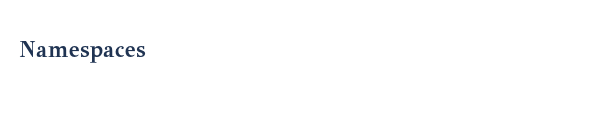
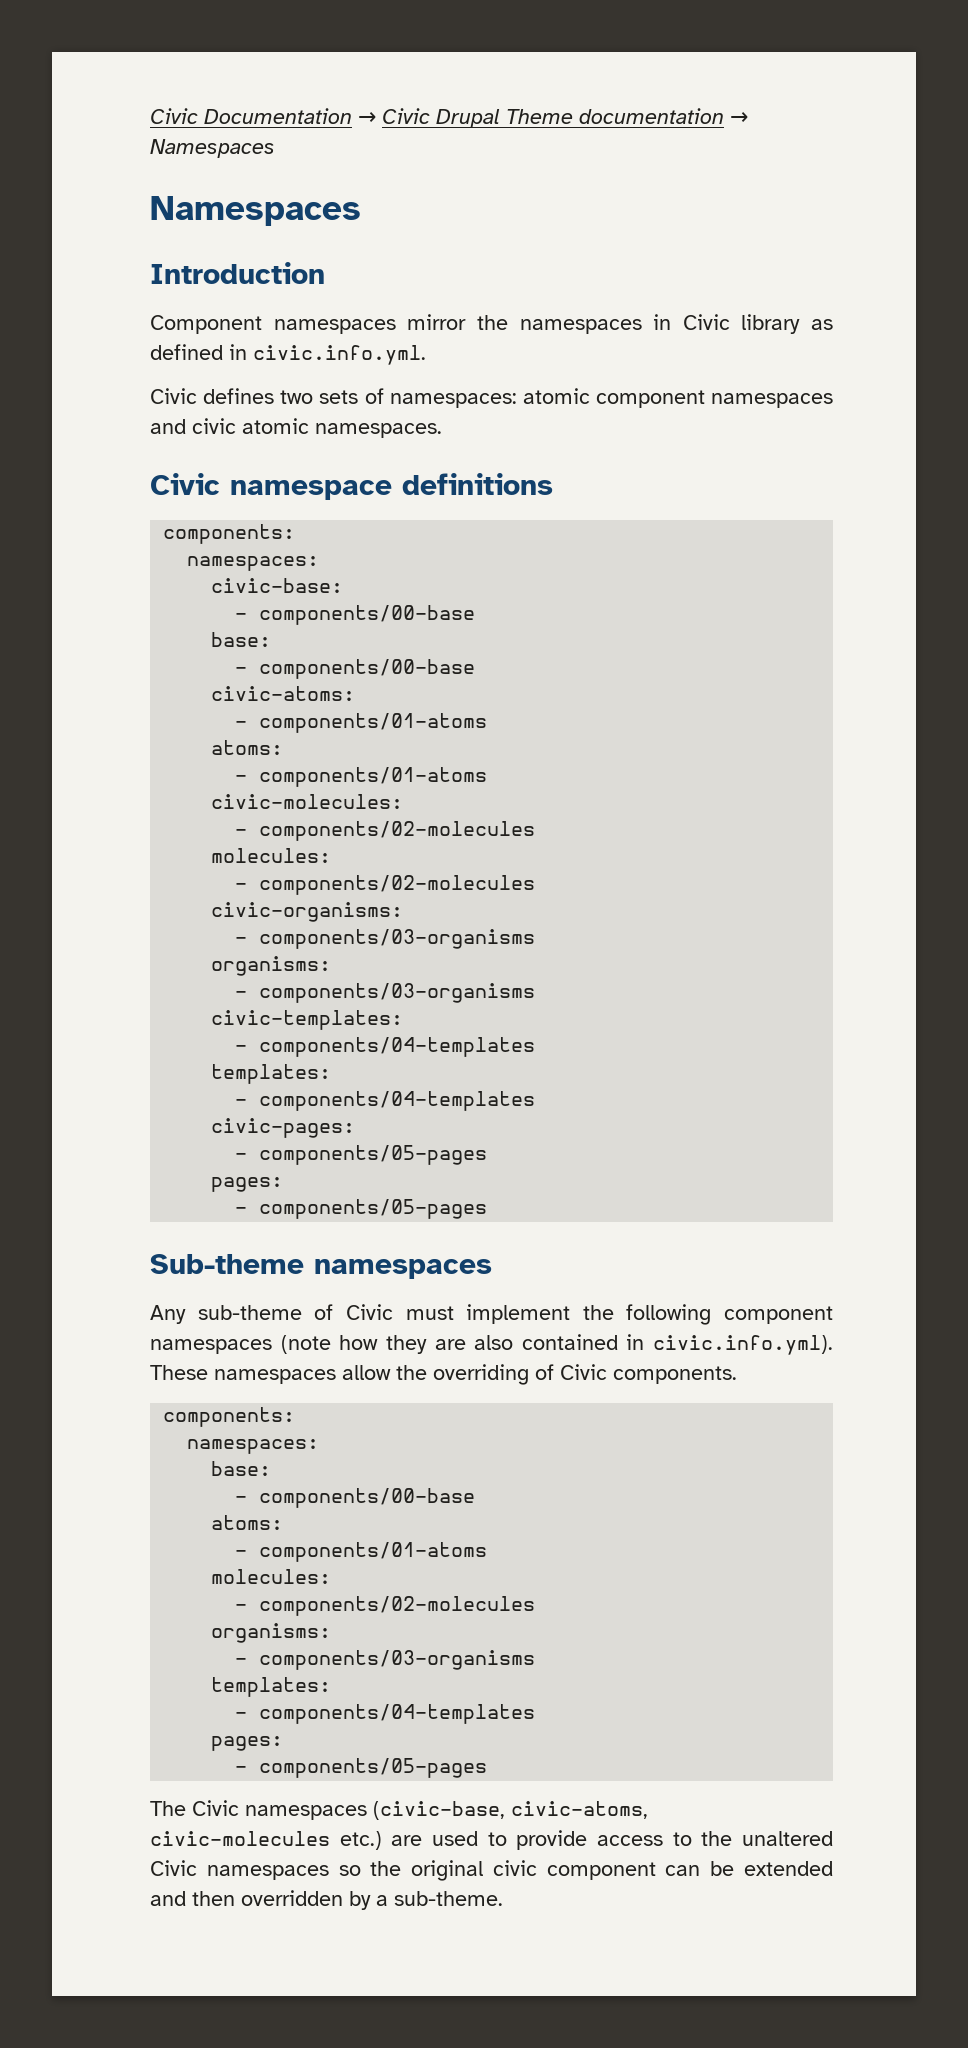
+ Civic Documentation → Civic Drupal Theme documentation → Namespaces
  Namespaces
+ Introduction
+ Component namespaces mirror the namespaces in Civic library as defined in civic.info.yml.
+ Civic defines two sets of namespaces: atomic component namespaces and civic atomic namespaces.
+ Civic namespace definitions
+ components:
+ namespaces:
+ civic-base:
+ - components/00-base
+ base:
+ - components/00-base
+ civic-atoms:
+ - components/01-atoms
+ atoms:
+ - components/01-atoms
+ civic-molecules:
+ - components/02-molecules
+ molecules:
+ - components/02-molecules
+ civic-organisms:
+ - components/03-organisms
+ organisms:
+ - components/03-organisms
+ civic-templates:
+ - components/04-templates
+ templates:
+ - components/04-templates
+ civic-pages:
+ - components/05-pages
+ pages:
+ - components/05-pages
+ Sub-theme namespaces
+ Any sub-theme of Civic must implement the following component namespaces (note how they are also contained in civic.info.yml). These namespaces allow the overriding of Civic components.
+ components:
+ namespaces:
+ base:
+ - components/00-base
+ atoms:
+ - components/01-atoms
+ molecules:
+ - components/02-molecules
+ organisms:
+ - components/03-organisms
+ templates:
+ - components/04-templates
+ pages:
+ - components/05-pages
+ The Civic namespaces (civic-base, civic-atoms, civic-molecules etc.) are used to provide access to the unaltered Civic namespaces so the original civic component can be extended and then overridden by a sub-theme.

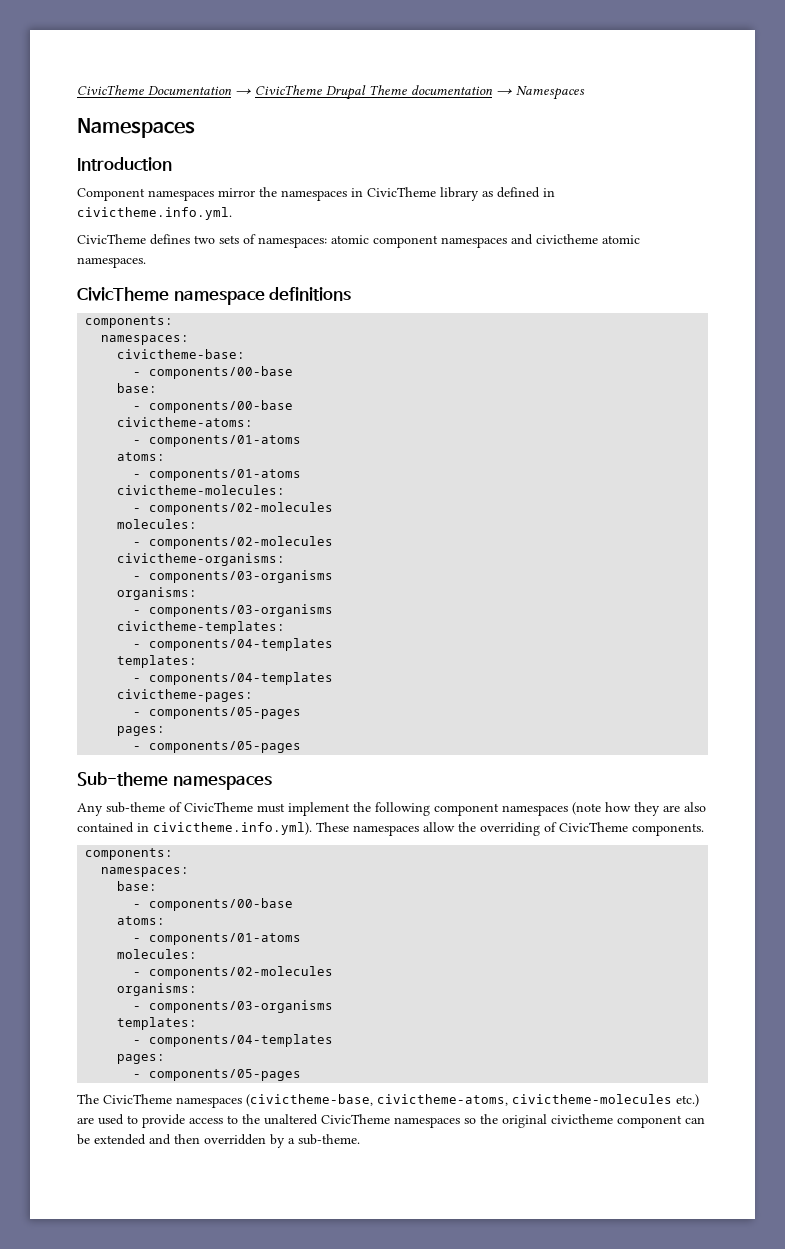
- Civic Documentation → Civic Drupal Theme documentation → Namespaces
+ CivicTheme Documentation → CivicTheme Drupal Theme documentation → Namespaces
- Component namespaces mirror the namespaces in Civic library as defined in civic.info.yml.
- Civic defines two sets of namespaces: atomic component namespaces and civic atomic namespaces.
+ Component namespaces mirror the namespaces in CivicTheme library as defined in civictheme.info.yml.
+ CivicTheme defines two sets of namespaces: atomic component namespaces and civictheme atomic namespaces.
- Civic namespace definitions
+ CivicTheme namespace definitions
- civic-base:
+ civictheme-base:
- civic-atoms:
+ civictheme-atoms:
- civic-molecules:
+ civictheme-molecules:
- civic-organisms:
+ civictheme-organisms:
- civic-templates:
+ civictheme-templates:
- civic-pages:
+ civictheme-pages:
- Any sub-theme of Civic must implement the following component namespaces (note how they are also contained in civic.info.yml). These namespaces allow the overriding of Civic components.
+ Any sub-theme of CivicTheme must implement the following component namespaces (note how they are also contained in civictheme.info.yml). These namespaces allow the overriding of CivicTheme components.
- The Civic namespaces (civic-base, civic-atoms, civic-molecules etc.) are used to provide access to the unaltered Civic namespaces so the original civic component can be extended and then overridden by a sub-theme.
+ The CivicTheme namespaces (civictheme-base, civictheme-atoms, civictheme-molecules etc.) are used to provide access to the unaltered CivicTheme namespaces so the original civictheme component can be extended and then overridden by a sub-theme.

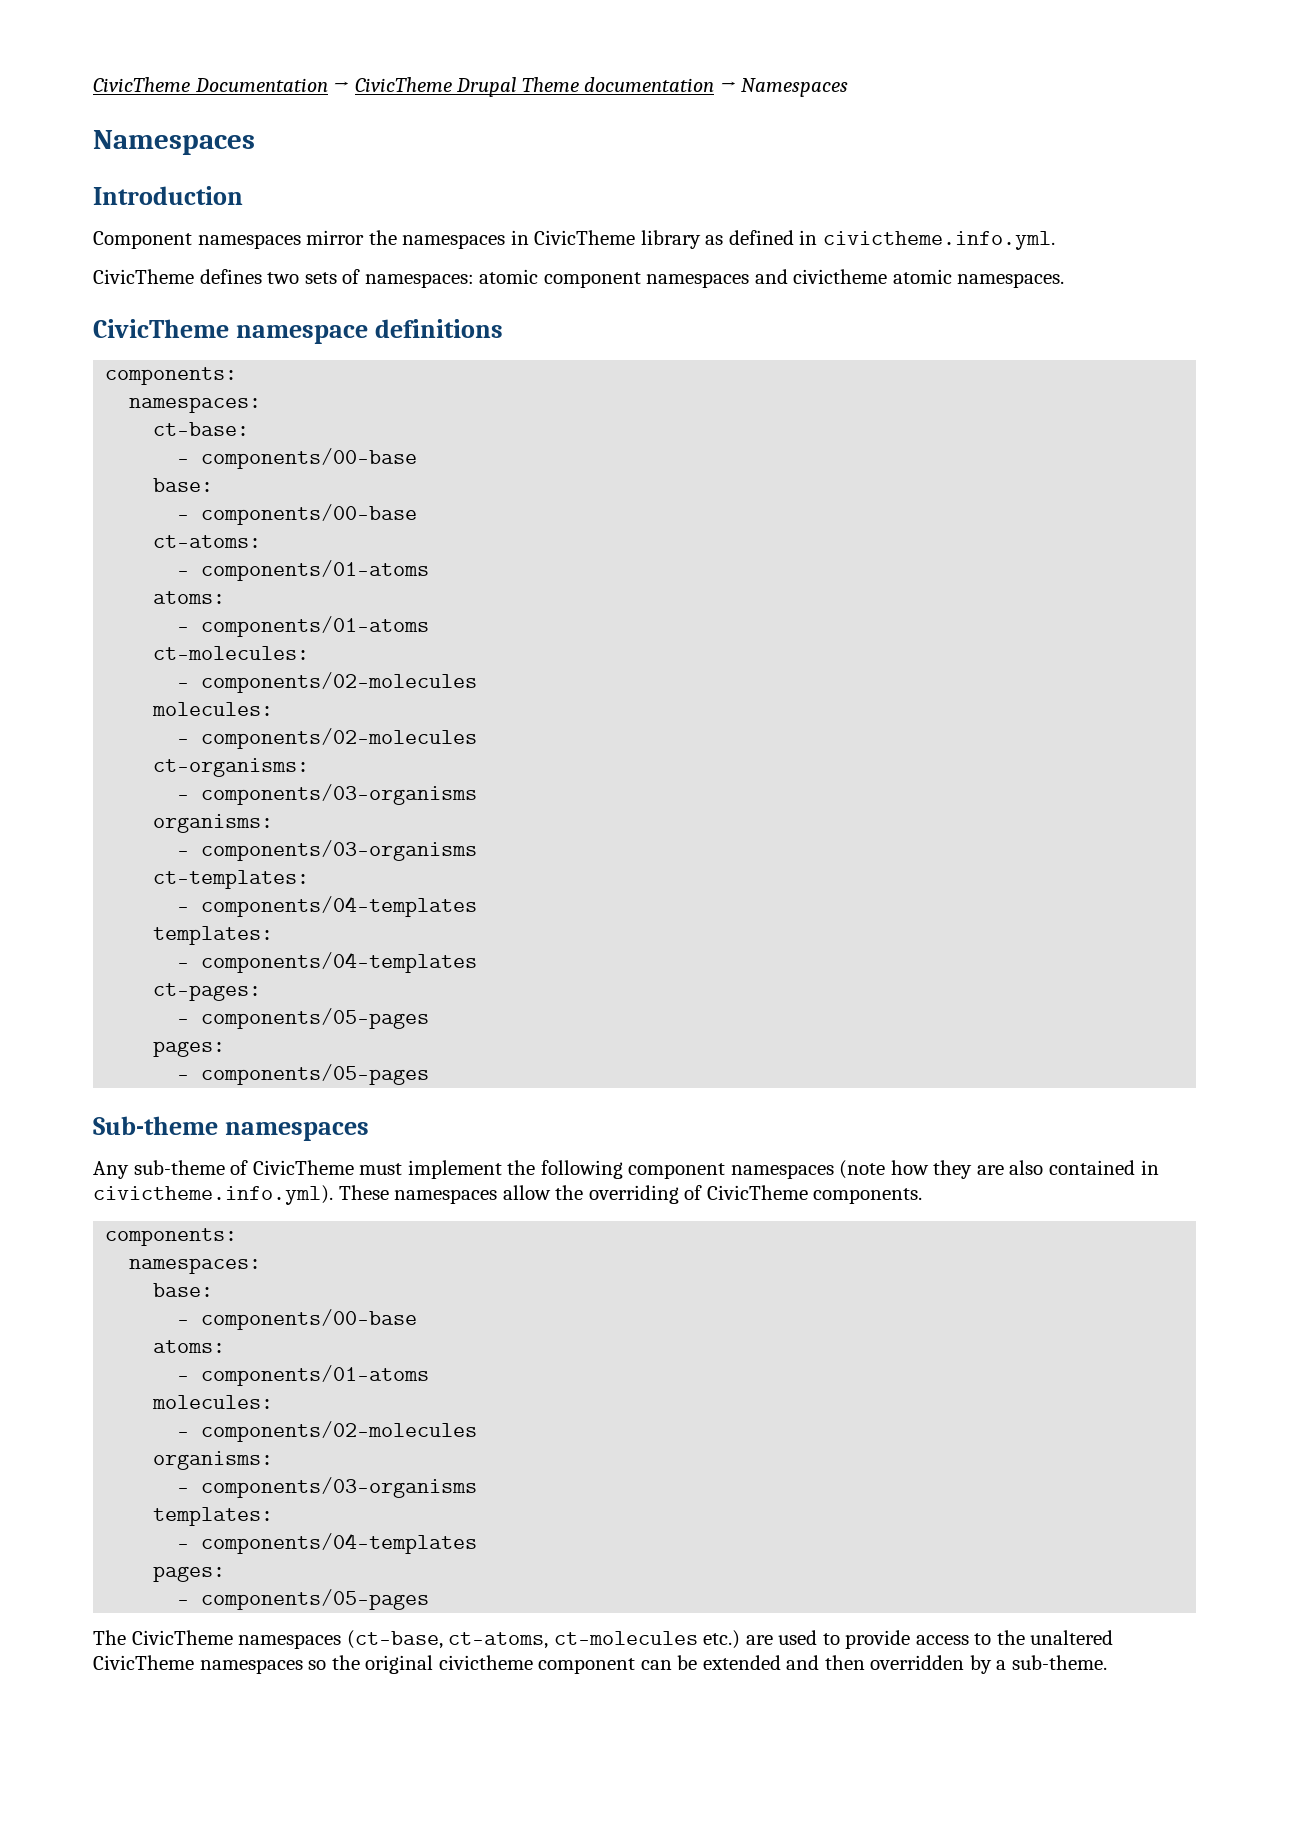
- civictheme-base:
+ ct-base:
- civictheme-atoms:
+ ct-atoms:
- civictheme-molecules:
+ ct-molecules:
- civictheme-organisms:
+ ct-organisms:
- civictheme-templates:
+ ct-templates:
- civictheme-pages:
+ ct-pages:
- The CivicTheme namespaces (civictheme-base, civictheme-atoms, civictheme-molecules etc.) are used to provide access to the unaltered CivicTheme namespaces so the original civictheme component can be extended and then overridden by a sub-theme.
+ The CivicTheme namespaces (ct-base, ct-atoms, ct-molecules etc.) are used to provide access to the unaltered CivicTheme namespaces so the original civictheme component can be extended and then overridden by a sub-theme.

